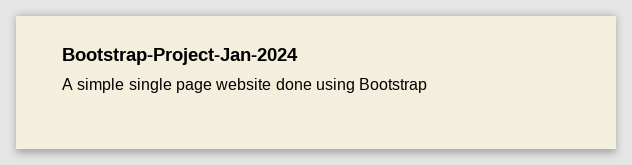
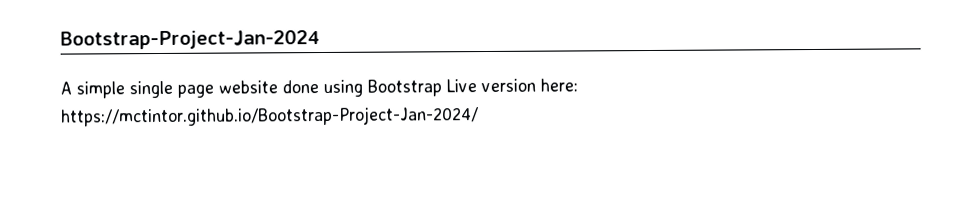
- A simple single page website done using Bootstrap
+ A simple single page website done using Bootstrap Live version here: https://mctintor.github.io/Bootstrap-Project-Jan-2024/

